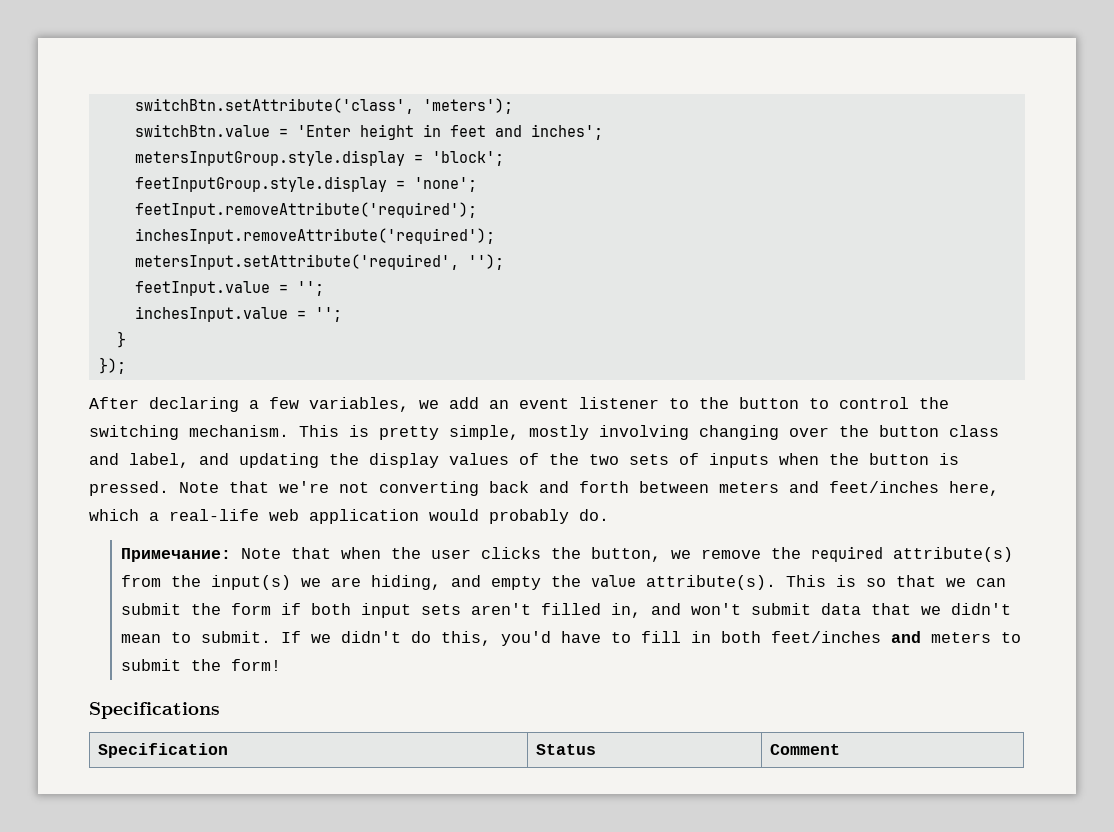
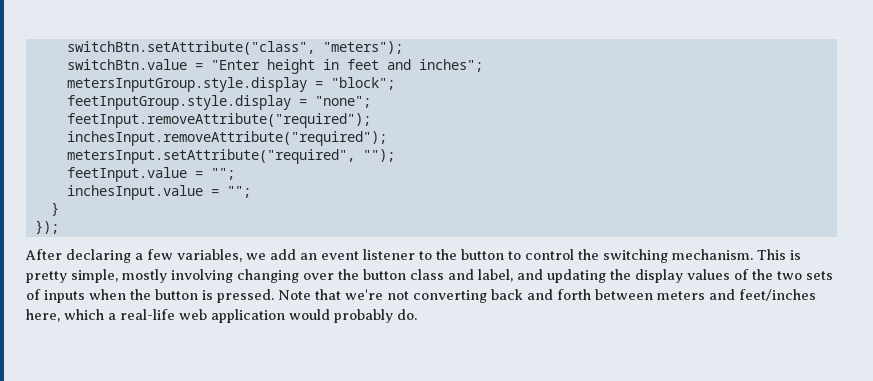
- switchBtn.setAttribute('class', 'meters');
+ switchBtn.setAttribute("class", "meters");
- switchBtn.value = 'Enter height in feet and inches';
+ switchBtn.value = "Enter height in feet and inches";
- metersInputGroup.style.display = 'block';
+ metersInputGroup.style.display = "block";
- feetInputGroup.style.display = 'none';
- feetInput.removeAttribute('required');
- inchesInput.removeAttribute('required');
- metersInput.setAttribute('required', '');
+ feetInputGroup.style.display = "none";
+ feetInput.removeAttribute("required");
+ inchesInput.removeAttribute("required");
+ metersInput.setAttribute("required", "");
- feetInput.value = '';
+ feetInput.value = "";
- inchesInput.value = '';
+ inchesInput.value = "";
- Примечание: Note that when the user clicks the button, we remove the required attribute(s) from the input(s) we are hiding, and empty the value attribute(s). This is so that we can submit the form if both input sets aren't filled in, and won't submit data that we didn't mean to submit. If we didn't do this, you'd have to fill in both feet/inches and meters to submit the form!
- Specifications
- Specification | Status | Comment

